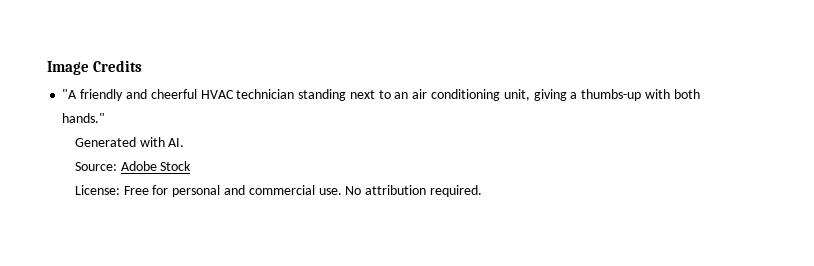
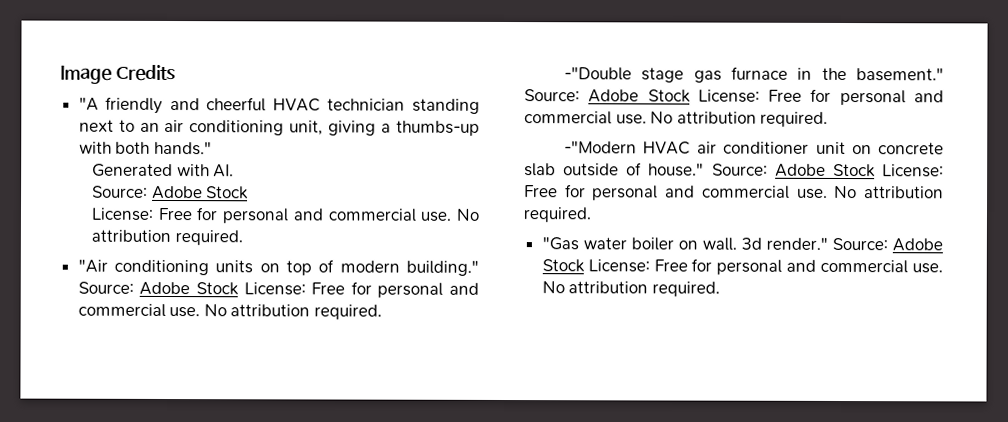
+ "Air conditioning units on top of modern building." Source: Adobe Stock License: Free for personal and commercial use. No attribution required.
+ -"Double stage gas furnace in the basement." Source: Adobe Stock License: Free for personal and commercial use. No attribution required.
+ -"Modern HVAC air conditioner unit on concrete slab outside of house." Source: Adobe Stock License: Free for personal and commercial use. No attribution required.
+ "Gas water boiler on wall. 3d render." Source: Adobe Stock License: Free for personal and commercial use. No attribution required.

